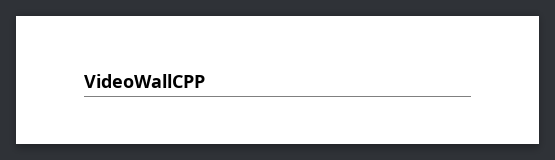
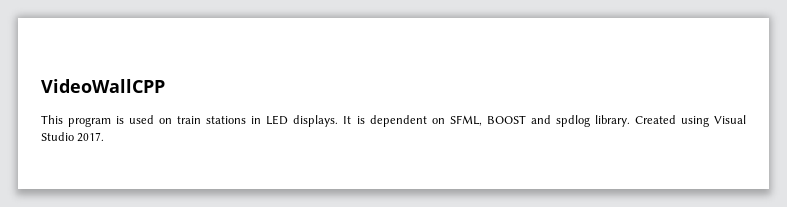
+ This program is used on train stations in LED displays. It is dependent on SFML, BOOST and spdlog library. Created using Visual Studio 2017.

